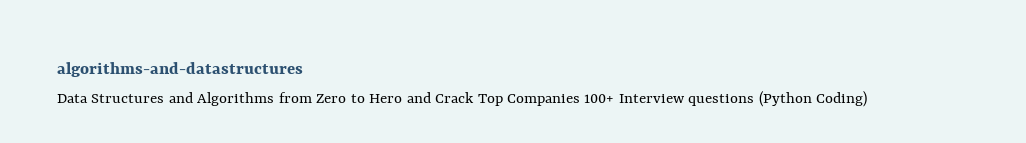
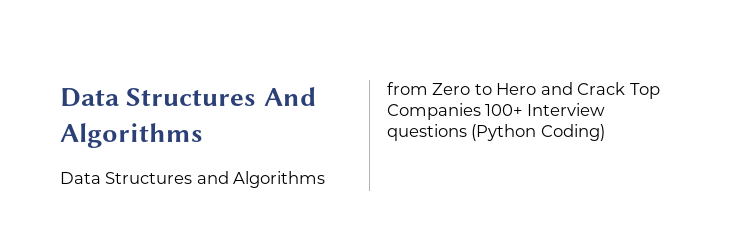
- algorithms-and-datastructures
+ Data Structures And Algorithms

